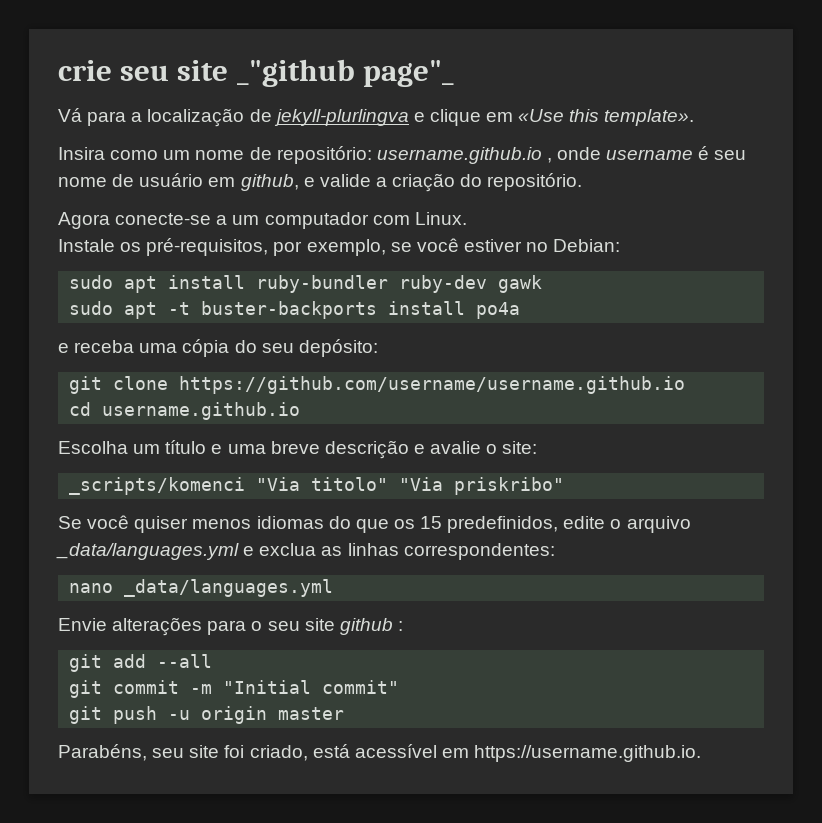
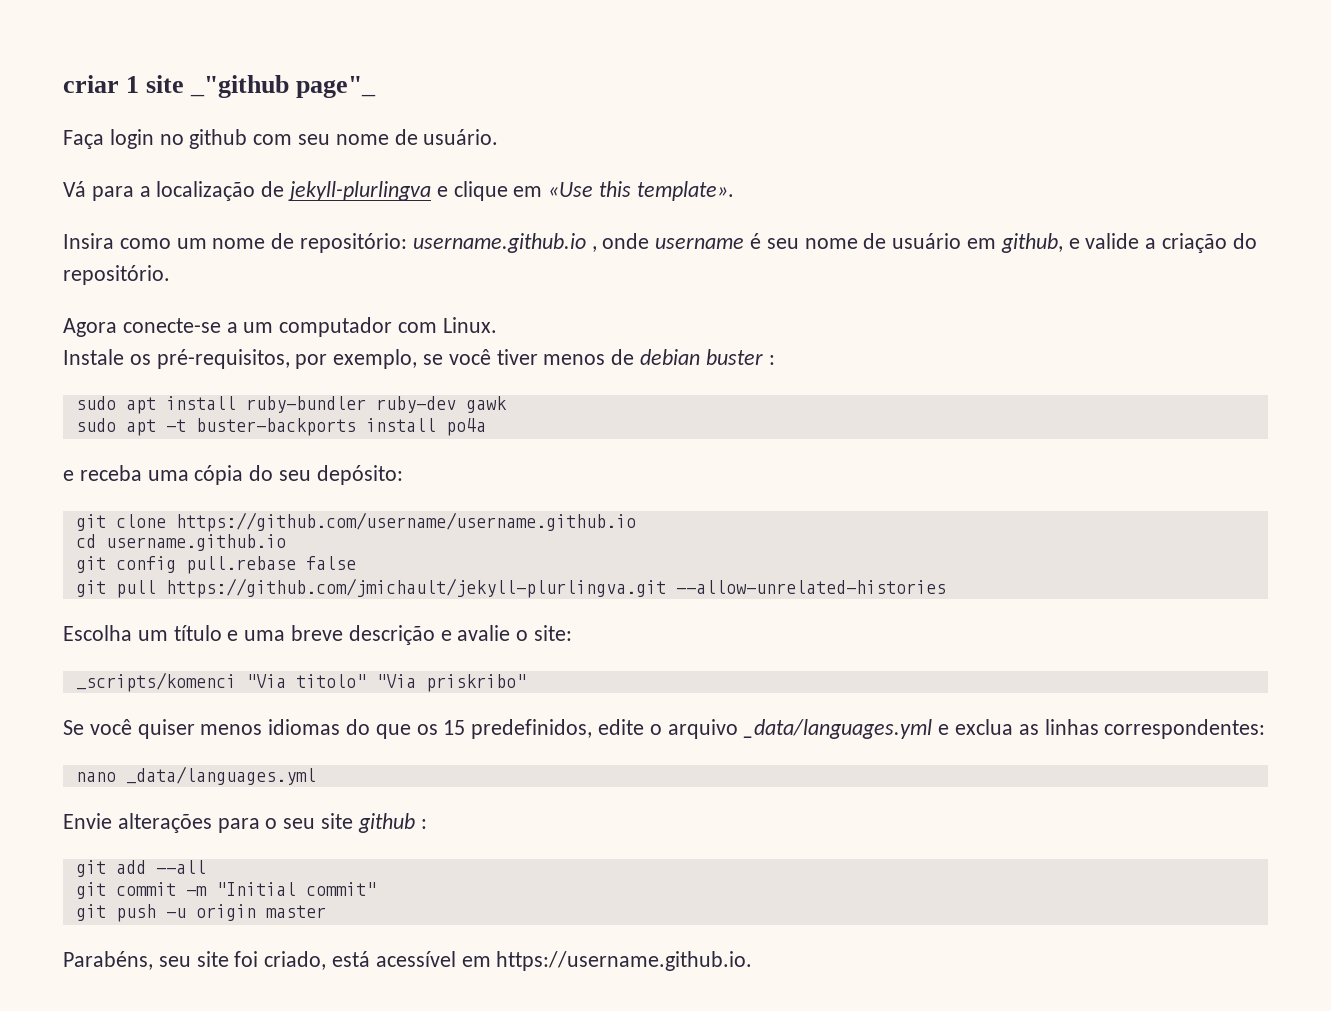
- crie seu site _"github page"_
+ criar 1 site _"github page"_
+ Faça login no github com seu nome de usuário.
- Instale os pré-requisitos, por exemplo, se você estiver no Debian:
+ Instale os pré-requisitos, por exemplo, se você tiver menos de debian buster :
+ git config pull.rebase false
+ git pull https://github.com/jmichault/jekyll-plurlingva.git --allow-unrelated-histories

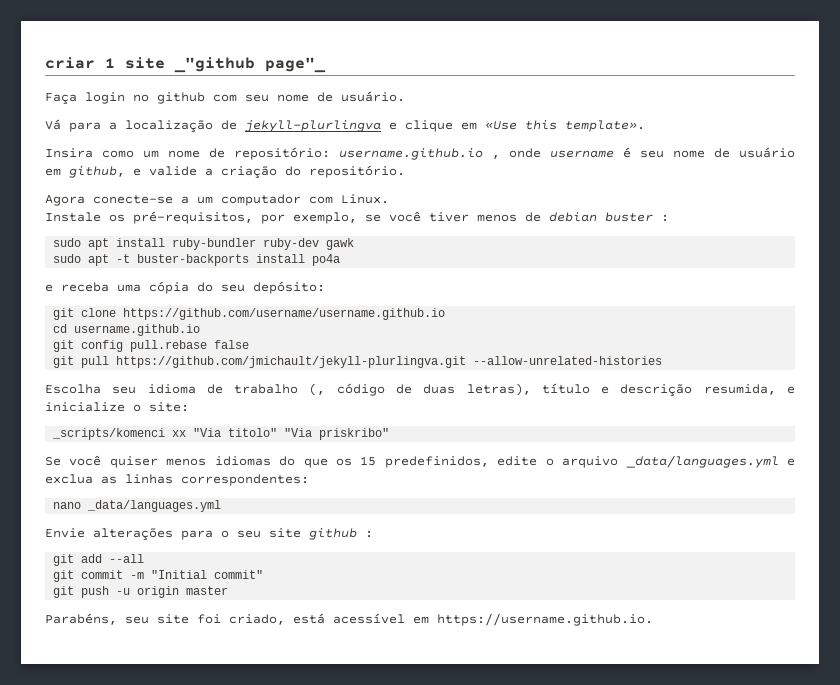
- Escolha um título e uma breve descrição e avalie o site:
+ Escolha seu idioma de trabalho (, código de duas letras), título e descrição resumida, e inicialize o site:
- _scripts/komenci "Via titolo" "Via priskribo"
+ _scripts/komenci xx "Via titolo" "Via priskribo"

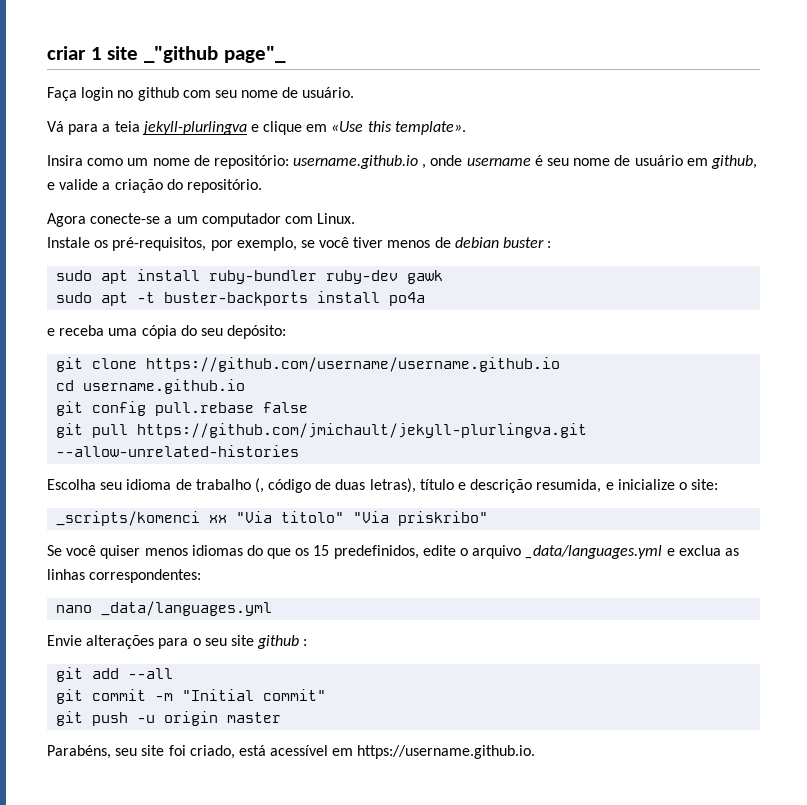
- Vá para a localização de jekyll-plurlingva e clique em «Use this template».
+ Vá para a teia jekyll-plurlingva e clique em «Use this template».

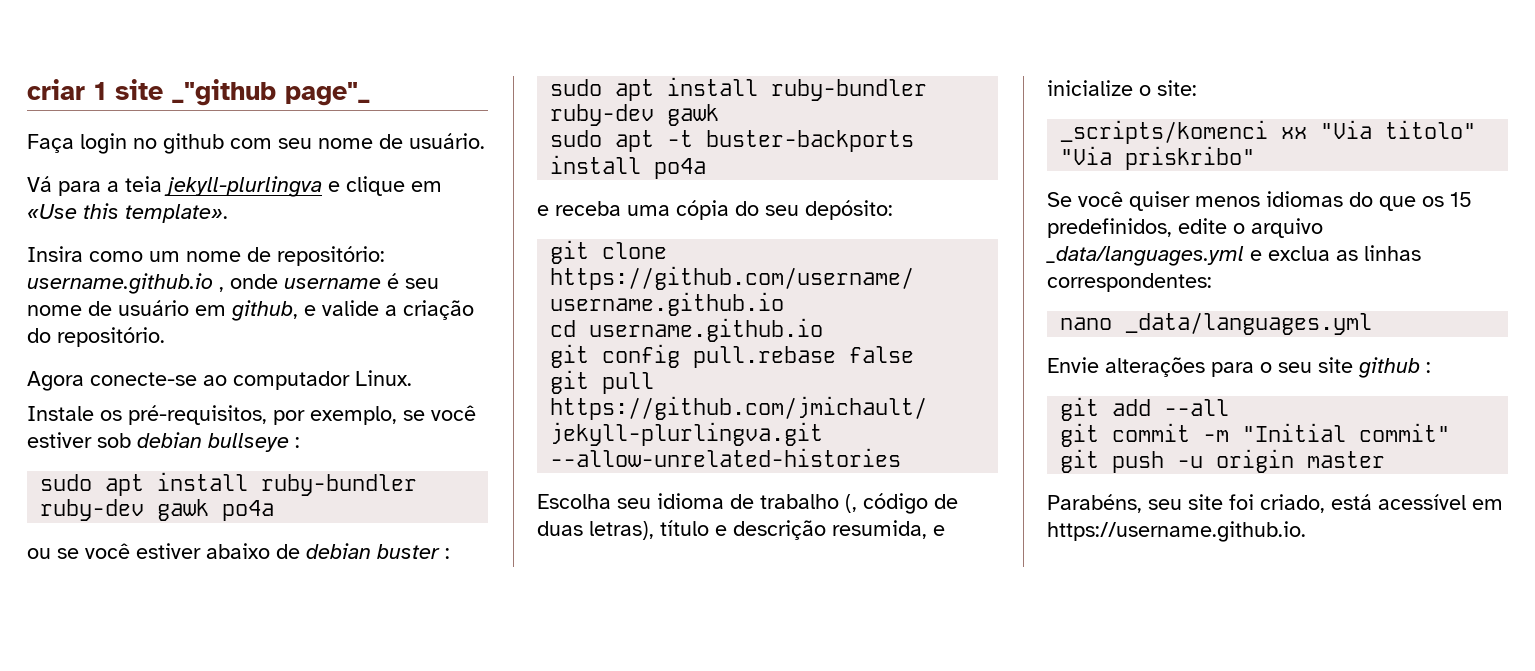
- Agora conecte-se a um computador com Linux.
+ Agora conecte-se ao computador Linux.
- Instale os pré-requisitos, por exemplo, se você tiver menos de debian buster :
+ Instale os pré-requisitos, por exemplo, se você estiver sob debian bullseye :
+ sudo apt install ruby-bundler ruby-dev gawk po4a
+ ou se você estiver abaixo de debian buster :

